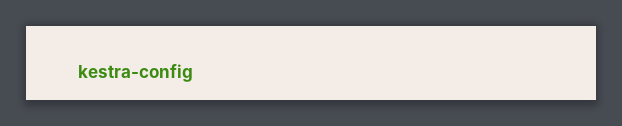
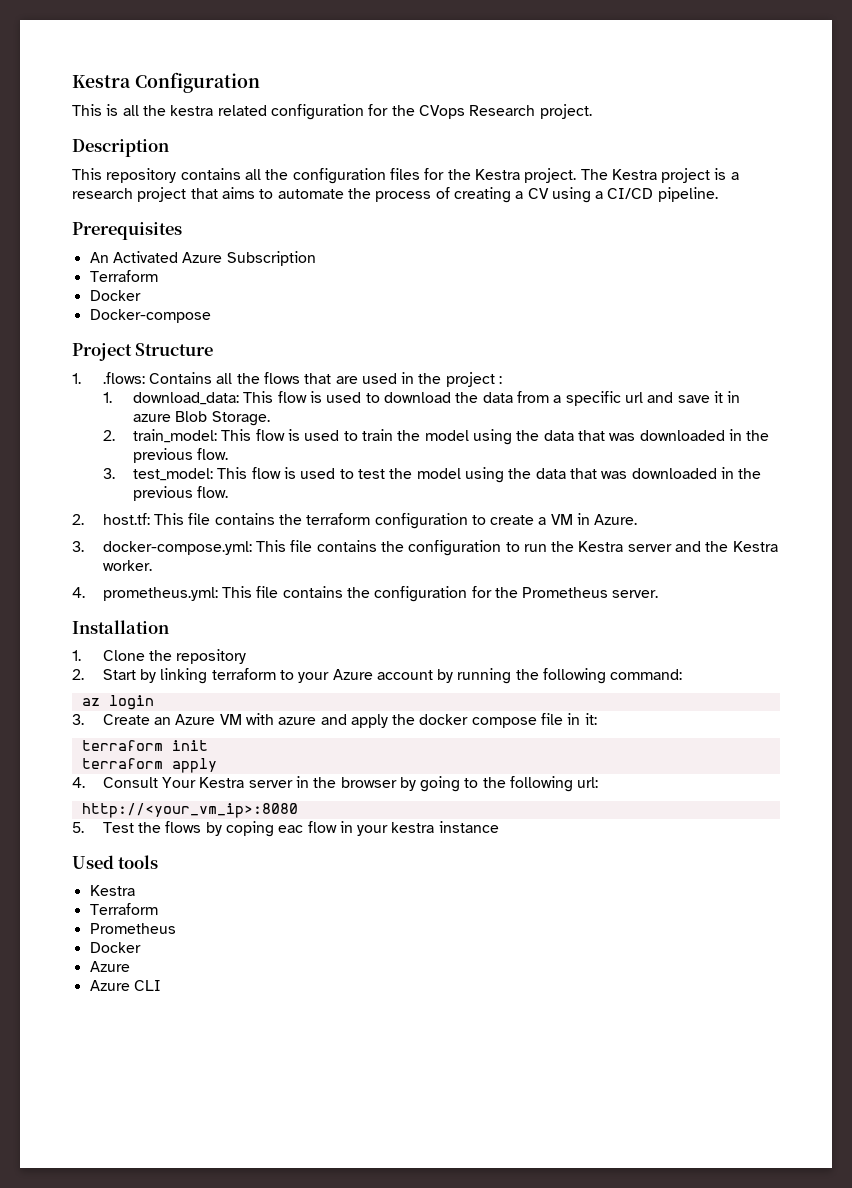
- kestra-config
+ Kestra Configuration
+ This is all the kestra related configuration for the CVops Research project.
+ Description
+ This repository contains all the configuration files for the Kestra project. The Kestra project is a research project that aims to automate the process of creating a CV using a CI/CD pipeline.
+ Prerequisites
+ An Activated Azure Subscription
+ Terraform
+ Docker
+ Docker-compose
+ Project Structure
+ 1. .flows: Contains all the flows that are used in the project :
+ 1. download_data: This flow is used to download the data from a specific url and save it in azure Blob Storage.
+ 2. train_model: This flow is used to train the model using the data that was downloaded in the previous flow.
+ 3. test_model: This flow is used to test the model using the data that was downloaded in the previous flow.
+ 2. host.tf: This file contains the terraform configuration to create a VM in Azure.
+ 3. docker-compose.yml: This file contains the configuration to run the Kestra server and the Kestra worker.
+ 4. prometheus.yml: This file contains the configuration for the Prometheus server.
+ Installation
+ 1. Clone the repository
+ 2. Start by linking terraform to your Azure account by running the following command:
+ az login
+ 3. Create an Azure VM with azure and apply the docker compose file in it:
+ terraform init
+ terraform apply
+ 4. Consult Your Kestra server in the browser by going to the following url:
+ http://<your_vm_ip>:8080
+ 5. Test the flows by coping eac flow in your kestra instance
+ Used tools
+ Kestra
+ Terraform
+ Prometheus
+ Docker
+ Azure
+ Azure CLI

